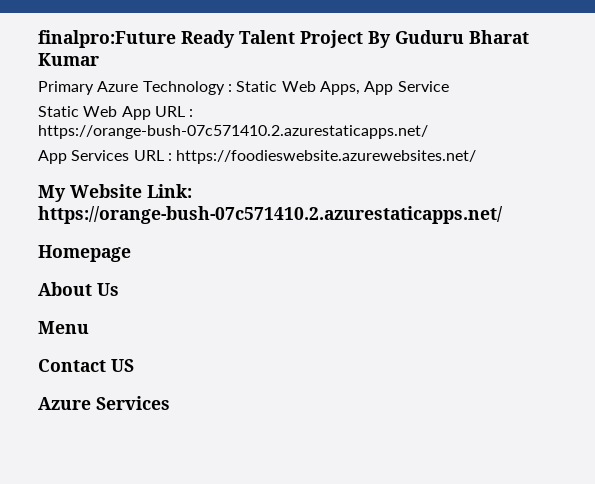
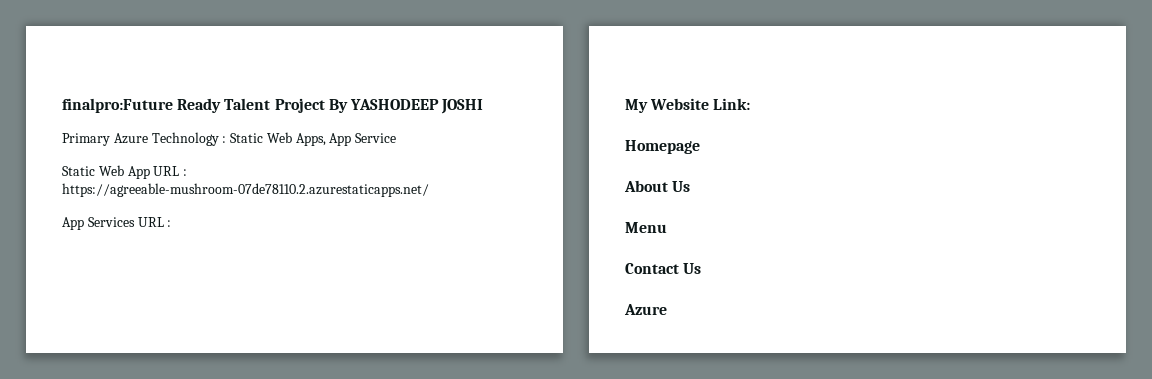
- finalpro:Future Ready Talent Project By Guduru Bharat Kumar
+ finalpro:Future Ready Talent Project By YASHODEEP JOSHI
- Static Web App URL : https://orange-bush-07c571410.2.azurestaticapps.net/
+ Static Web App URL : https://agreeable-mushroom-07de78110.2.azurestaticapps.net/
- App Services URL : https://foodieswebsite.azurewebsites.net/
+ App Services URL :
- My Website Link: https://orange-bush-07c571410.2.azurestaticapps.net/
+ My Website Link:
- Contact US
- Azure Services
+ Contact Us
+ Azure

